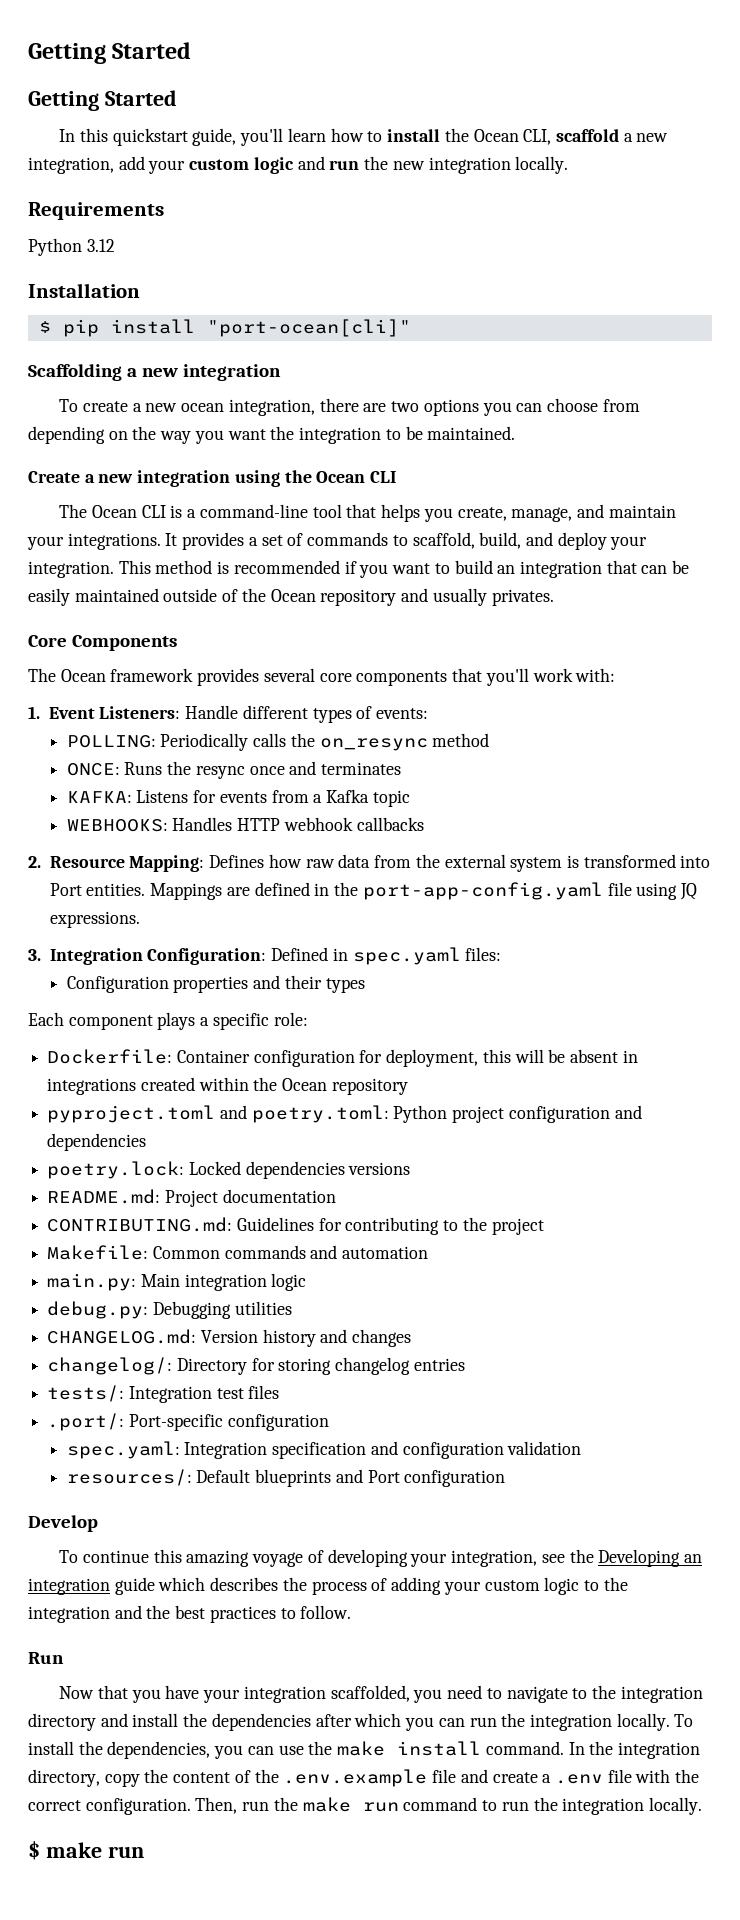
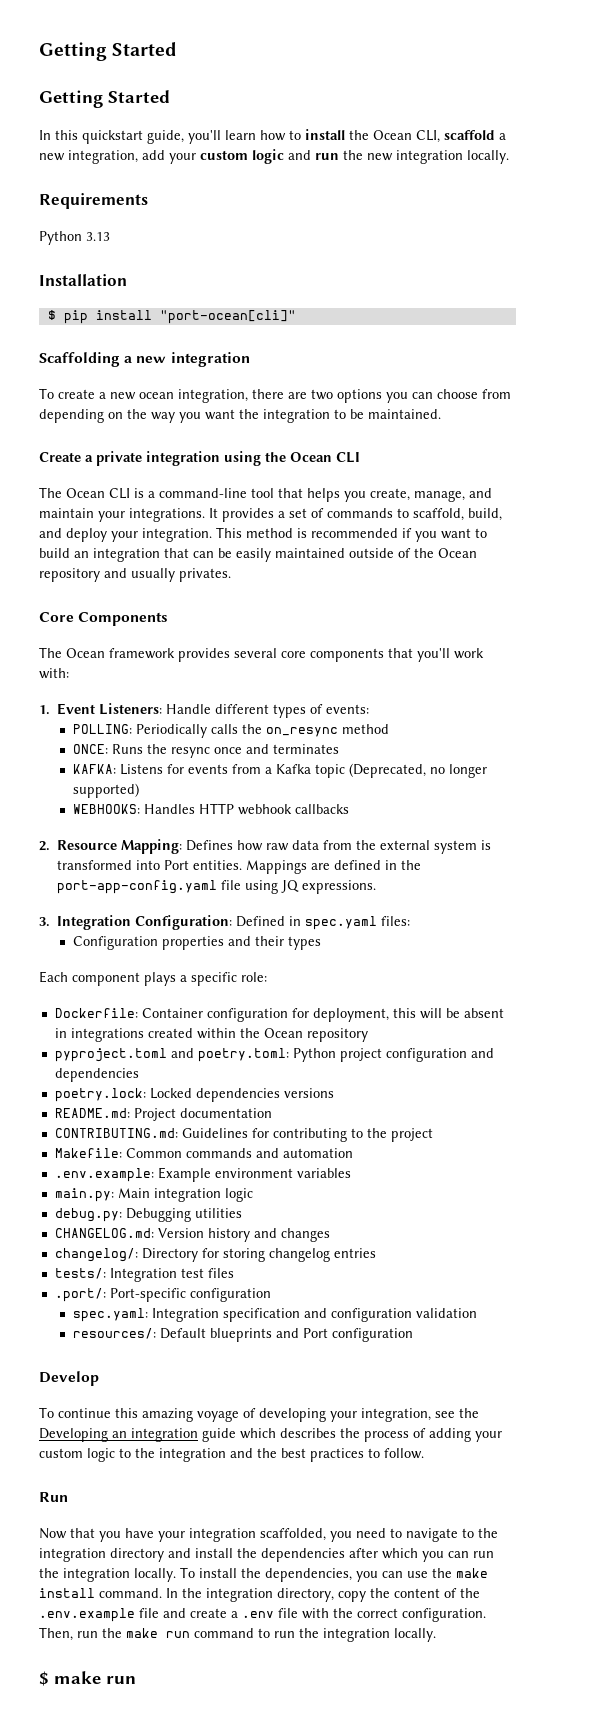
- Python 3.12
+ Python 3.13
- Create a new integration using the Ocean CLI
+ Create a private integration using the Ocean CLI
- KAFKA: Listens for events from a Kafka topic
+ KAFKA: Listens for events from a Kafka topic (Deprecated, no longer supported)
+ .env.example: Example environment variables

